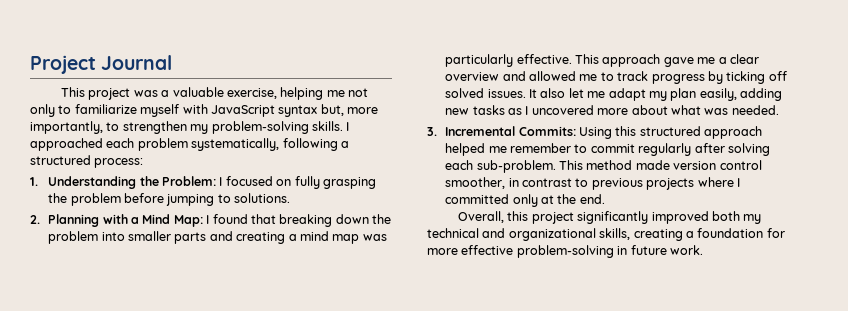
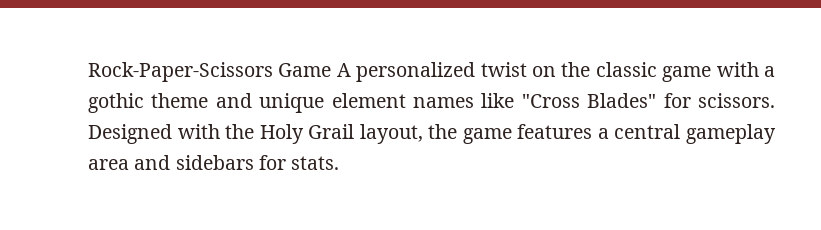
- Project Journal
- This project was a valuable exercise, helping me not only to familiarize myself with JavaScript syntax but, more importantly, to strengthen my problem-solving skills. I approached each problem systematically, following a structured process:
- 1. Understanding the Problem: I focused on fully grasping the problem before jumping to solutions.
- 2. Planning with a Mind Map: I found that breaking down the problem into smaller parts and creating a mind map was particularly effective. This approach gave me a clear overview and allowed me to track progress by ticking off solved issues. It also let me adapt my plan easily, adding new tasks as I uncovered more about what was needed.
- 3. Incremental Commits: Using this structured approach helped me remember to commit regularly after solving each sub-problem. This method made version control smoother, in contrast to previous projects where I committed only at the end.
- Overall, this project significantly improved both my technical and organizational skills, creating a foundation for more effective problem-solving in future work.
+ Rock-Paper-Scissors Game A personalized twist on the classic game with a gothic theme and unique element names like "Cross Blades" for scissors. Designed with the Holy Grail layout, the game features a central gameplay area and sidebars for stats.

